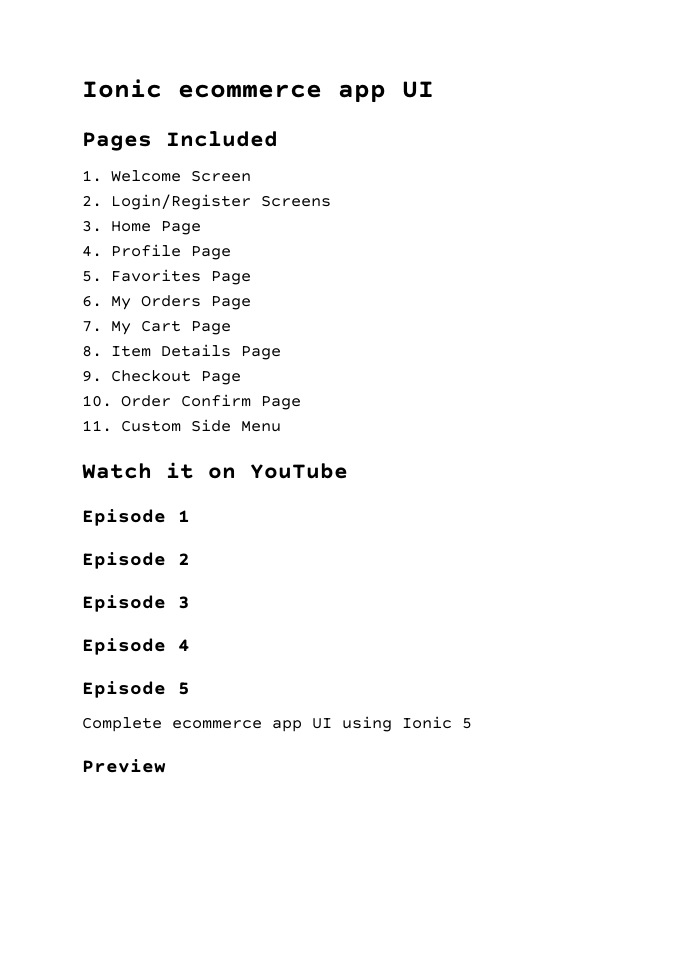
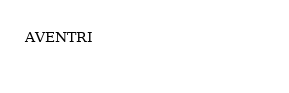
- Ionic ecommerce app UI
- Pages Included
- 1. Welcome Screen
- 2. Login/Register Screens
- 3. Home Page
- 4. Profile Page
- 5. Favorites Page
- 6. My Orders Page
- 7. My Cart Page
- 8. Item Details Page
- 9. Checkout Page
- 10. Order Confirm Page
- 11. Custom Side Menu
- Watch it on YouTube
- Episode 1
- Episode 2
- Episode 3
- Episode 4
- Episode 5
- Complete ecommerce app UI using Ionic 5
- Preview
+ AVENTRI

